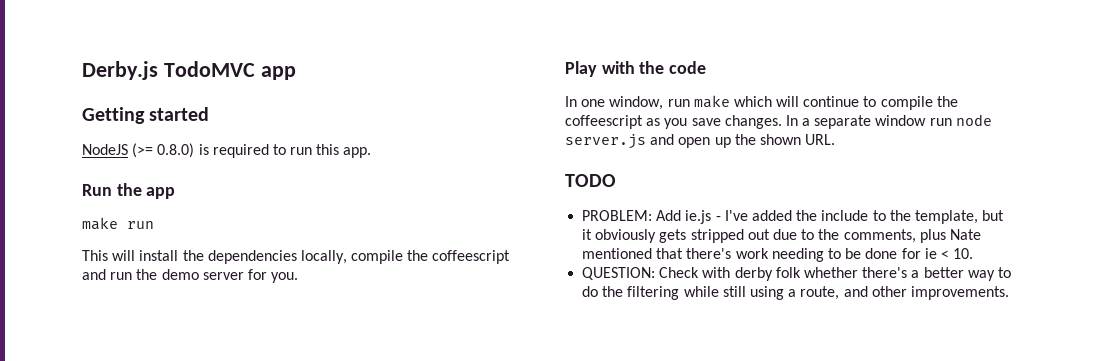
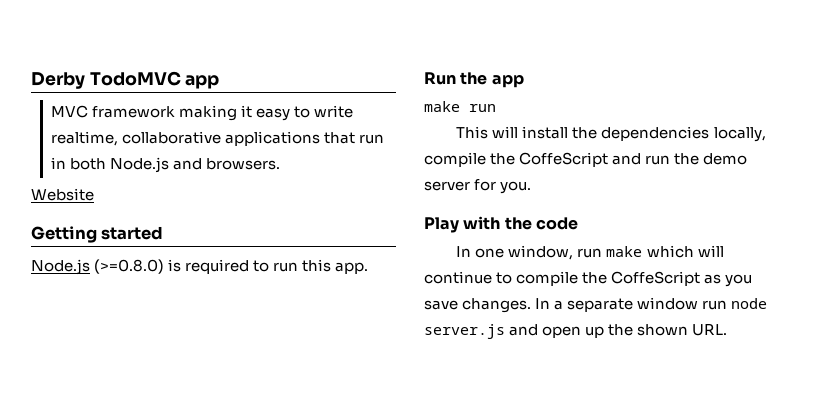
- Derby.js TodoMVC app
+ Derby TodoMVC app
+ MVC framework making it easy to write realtime, collaborative applications that run in both Node.js and browsers.
+ Website
- NodeJS (>= 0.8.0) is required to run this app.
+ Node.js (>=0.8.0) is required to run this app.
- This will install the dependencies locally, compile the coffeescript and run the demo server for you.
+ This will install the dependencies locally, compile the CoffeScript and run the demo server for you.
- In one window, run make which will continue to compile the coffeescript as you save changes.
+ In one window, run make which will continue to compile the CoffeScript as you save changes.
- TODO
- PROBLEM: Add ie.js - I've added the include to the template, but it obviously gets stripped out due to the comments, plus Nate mentioned that there's work needing to be done for ie < 10.
- QUESTION: Check with derby folk whether there's a better way to do the filtering while still using a route, and other improvements.

